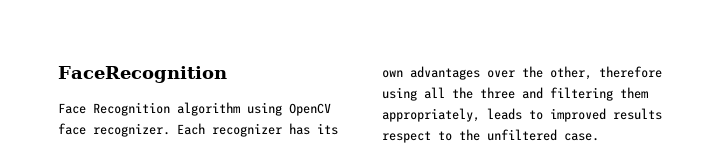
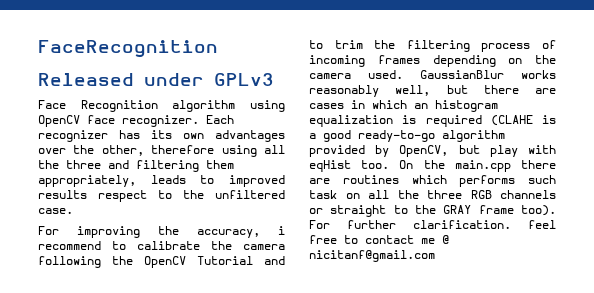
+ Released under GPLv3
+ For improving the accuracy, i recommend to calibrate the camera following the OpenCV Tutorial and to trim the filtering process of incoming frames depending on the camera used. GaussianBlur works reasonably well, but there are cases in which an histogram equalization is required (CLAHE is a good ready-to-go algorithm provided by OpenCV, but play with eqHist too. On the main.cpp there are routines which performs such task on all the three RGB channels or straight to the GRAY frame too). For further clarification. feel free to contact me @ nicitanf@gmail.com

